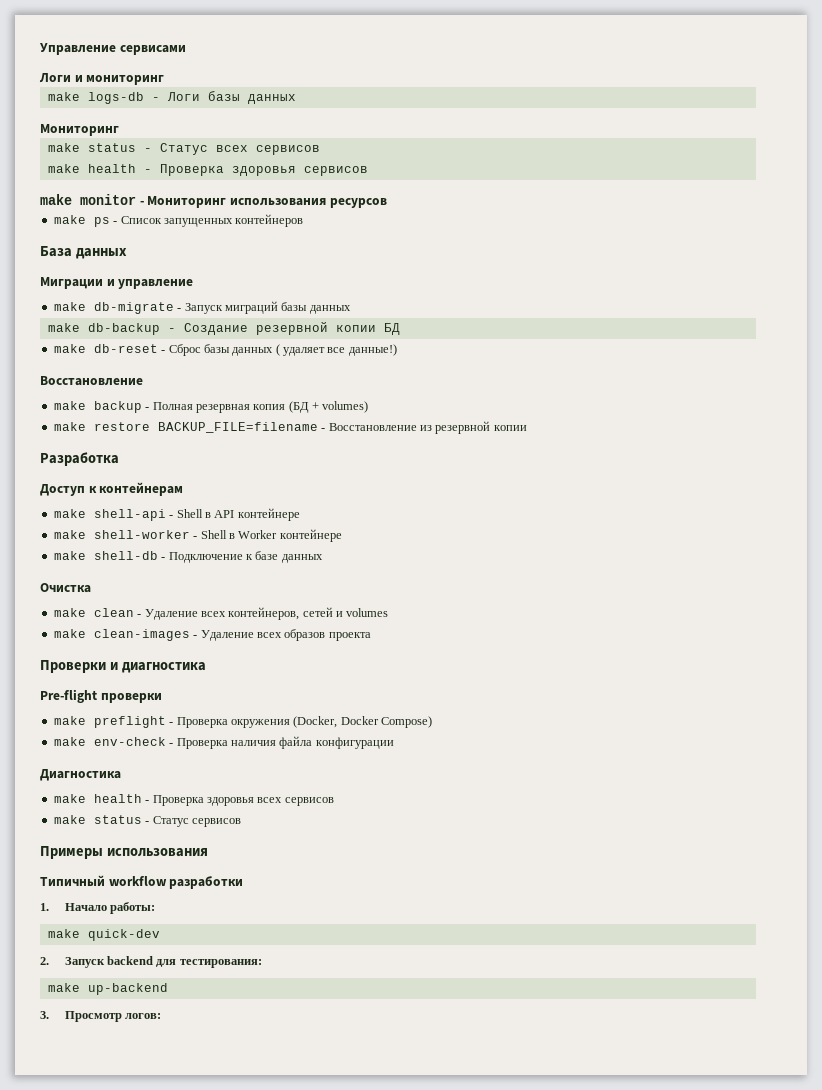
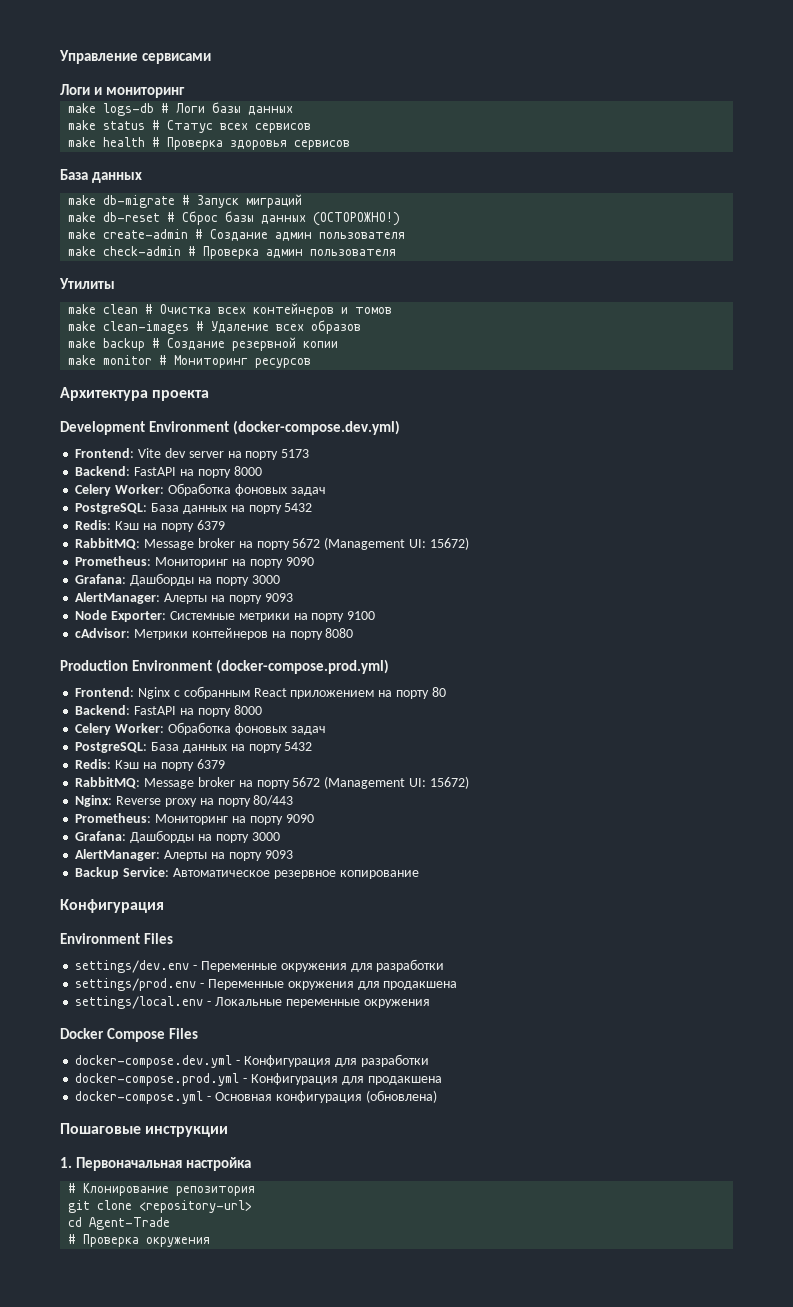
- make logs-db - Логи базы данных
- Мониторинг
- make status - Статус всех сервисов
+ make logs-db # Логи базы данных
+ make status # Статус всех сервисов
- make health - Проверка здоровья сервисов
- make monitor - Мониторинг использования ресурсов
- make ps - Список запущенных контейнеров
+ make health # Проверка здоровья сервисов
  База данных
- Миграции и управление
- make db-migrate - Запуск миграций базы данных
- make db-backup - Создание резервной копии БД
- make db-reset - Сброс базы данных ( удаляет все данные!)
- Восстановление
- make backup - Полная резервная копия (БД + volumes)
- make restore BACKUP_FILE=filename - Восстановление из резервной копии
- Разработка
- Доступ к контейнерам
- make shell-api - Shell в API контейнере
- make shell-worker - Shell в Worker контейнере
- make shell-db - Подключение к базе данных
- Очистка
- make clean - Удаление всех контейнеров, сетей и volumes
- make clean-images - Удаление всех образов проекта
- Проверки и диагностика
- Pre-flight проверки
- make preflight - Проверка окружения (Docker, Docker Compose)
- make env-check - Проверка наличия файла конфигурации
- Диагностика
- make health - Проверка здоровья всех сервисов
- make status - Статус сервисов
- Примеры использования
- Типичный workflow разработки
- 1. Начало работы:
- make quick-dev
- 2. Запуск backend для тестирования:
- make up-backend
- 3. Просмотр логов:
+ make db-migrate # Запуск миграций
+ make db-reset # Сброс базы данных (ОСТОРОЖНО!)
+ make create-admin # Создание админ пользователя
+ make check-admin # Проверка админ пользователя
+ Утилиты
+ make clean # Очистка всех контейнеров и томов
+ make clean-images # Удаление всех образов
+ make backup # Создание резервной копии
+ make monitor # Мониторинг ресурсов
+ Архитектура проекта
+ Development Environment (docker-compose.dev.yml)
+ Frontend: Vite dev server на порту 5173
+ Backend: FastAPI на порту 8000
+ Celery Worker: Обработка фоновых задач
+ PostgreSQL: База данных на порту 5432
+ Redis: Кэш на порту 6379
+ RabbitMQ: Message broker на порту 5672 (Management UI: 15672)
+ Prometheus: Мониторинг на порту 9090
+ Grafana: Дашборды на порту 3000
+ AlertManager: Алерты на порту 9093
+ Node Exporter: Системные метрики на порту 9100
+ cAdvisor: Метрики контейнеров на порту 8080
+ Production Environment (docker-compose.prod.yml)
+ Frontend: Nginx с собранным React приложением на порту 80
+ Backend: FastAPI на порту 8000
+ Celery Worker: Обработка фоновых задач
+ PostgreSQL: База данных на порту 5432
+ Redis: Кэш на порту 6379
+ RabbitMQ: Message broker на порту 5672 (Management UI: 15672)
+ Nginx: Reverse proxy на порту 80/443
+ Prometheus: Мониторинг на порту 9090
+ Grafana: Дашборды на порту 3000
+ AlertManager: Алерты на порту 9093
+ Backup Service: Автоматическое резервное копирование
+ Конфигурация
+ Environment Files
+ settings/dev.env - Переменные окружения для разработки
+ settings/prod.env - Переменные окружения для продакшена
+ settings/local.env - Локальные переменные окружения
+ Docker Compose Files
+ docker-compose.dev.yml - Конфигурация для разработки
+ docker-compose.prod.yml - Конфигурация для продакшена
+ docker-compose.yml - Основная конфигурация (обновлена)
+ Пошаговые инструкции
+ 1. Первоначальная настройка
+ # Клонирование репозитория
+ git clone <repository-url>
+ cd Agent-Trade
+ # Проверка окружения

